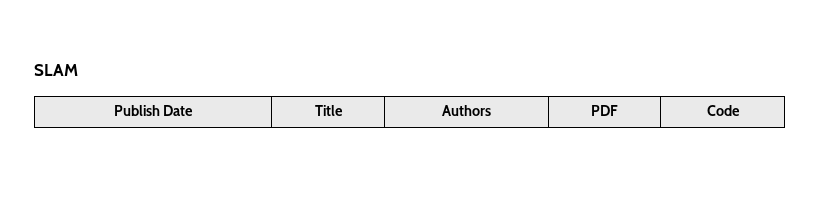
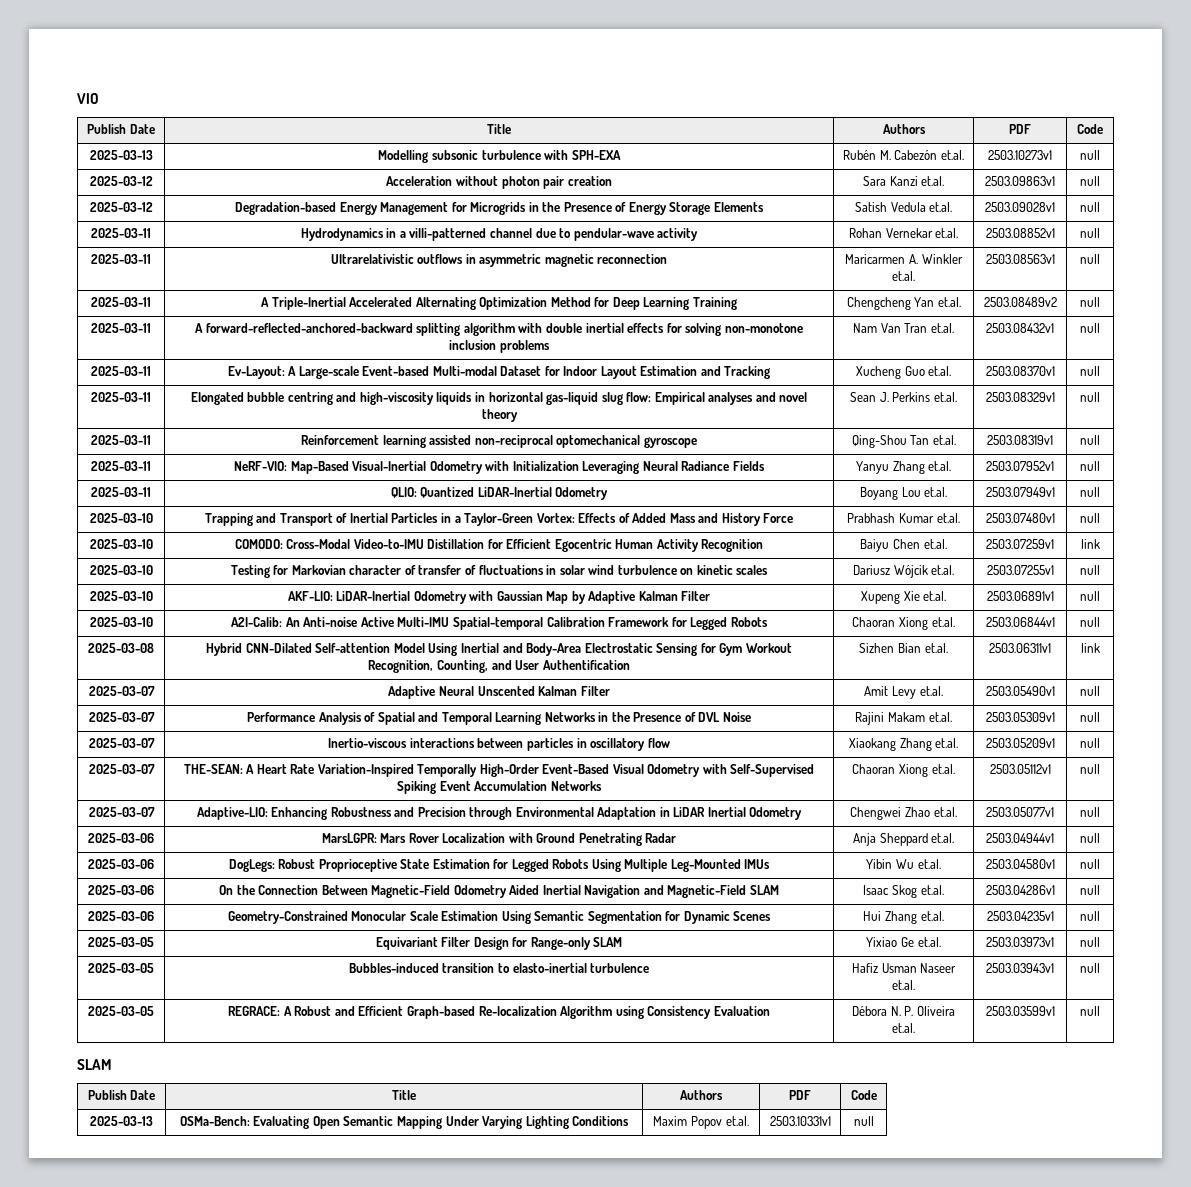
+ VIO
+ Publish Date | Title | Authors | PDF | Code
+ 2025-03-13 | Modelling subsonic turbulence with SPH-EXA | Rubén M. Cabezón et.al. | 2503.10273v1 | null
+ 2025-03-12 | Acceleration without photon pair creation | Sara Kanzi et.al. | 2503.09863v1 | null
+ 2025-03-12 | Degradation-based Energy Management for Microgrids in the Presence of Energy Storage Elements | Satish Vedula et.al. | 2503.09028v1 | null
+ 2025-03-11 | Hydrodynamics in a villi-patterned channel due to pendular-wave activity | Rohan Vernekar et.al. | 2503.08852v1 | null
+ 2025-03-11 | Ultrarelativistic outflows in asymmetric magnetic reconnection | Maricarmen A. Winkler et.al. | 2503.08563v1 | null
+ 2025-03-11 | A Triple-Inertial Accelerated Alternating Optimization Method for Deep Learning Training | Chengcheng Yan et.al. | 2503.08489v2 | null
+ 2025-03-11 | A forward-reflected-anchored-backward splitting algorithm with double inertial effects for solving non-monotone inclusion problems | Nam Van Tran et.al. | 2503.08432v1 | null
+ 2025-03-11 | Ev-Layout: A Large-scale Event-based Multi-modal Dataset for Indoor Layout Estimation and Tracking | Xucheng Guo et.al. | 2503.08370v1 | null
+ 2025-03-11 | Elongated bubble centring and high-viscosity liquids in horizontal gas-liquid slug flow: Empirical analyses and novel theory | Sean J. Perkins et.al. | 2503.08329v1 | null
+ 2025-03-11 | Reinforcement learning assisted non-reciprocal optomechanical gyroscope | Qing-Shou Tan et.al. | 2503.08319v1 | null
+ 2025-03-11 | NeRF-VIO: Map-Based Visual-Inertial Odometry with Initialization Leveraging Neural Radiance Fields | Yanyu Zhang et.al. | 2503.07952v1 | null
+ 2025-03-11 | QLIO: Quantized LiDAR-Inertial Odometry | Boyang Lou et.al. | 2503.07949v1 | null
+ 2025-03-10 | Trapping and Transport of Inertial Particles in a Taylor-Green Vortex: Effects of Added Mass and History Force | Prabhash Kumar et.al. | 2503.07480v1 | null
+ 2025-03-10 | COMODO: Cross-Modal Video-to-IMU Distillation for Efficient Egocentric Human Activity Recognition | Baiyu Chen et.al. | 2503.07259v1 | link
+ 2025-03-10 | Testing for Markovian character of transfer of fluctuations in solar wind turbulence on kinetic scales | Dariusz Wójcik et.al. | 2503.07255v1 | null
+ 2025-03-10 | AKF-LIO: LiDAR-Inertial Odometry with Gaussian Map by Adaptive Kalman Filter | Xupeng Xie et.al. | 2503.06891v1 | null
+ 2025-03-10 | A2I-Calib: An Anti-noise Active Multi-IMU Spatial-temporal Calibration Framework for Legged Robots | Chaoran Xiong et.al. | 2503.06844v1 | null
+ 2025-03-08 | Hybrid CNN-Dilated Self-attention Model Using Inertial and Body-Area Electrostatic Sensing for Gym Workout Recognition, Counting, and User Authentification | Sizhen Bian et.al. | 2503.06311v1 | link
+ 2025-03-07 | Adaptive Neural Unscented Kalman Filter | Amit Levy et.al. | 2503.05490v1 | null
+ 2025-03-07 | Performance Analysis of Spatial and Temporal Learning Networks in the Presence of DVL Noise | Rajini Makam et.al. | 2503.05309v1 | null
+ 2025-03-07 | Inertio-viscous interactions between particles in oscillatory flow | Xiaokang Zhang et.al. | 2503.05209v1 | null
+ 2025-03-07 | THE-SEAN: A Heart Rate Variation-Inspired Temporally High-Order Event-Based Visual Odometry with Self-Supervised Spiking Event Accumulation Networks | Chaoran Xiong et.al. | 2503.05112v1 | null
+ 2025-03-07 | Adaptive-LIO: Enhancing Robustness and Precision through Environmental Adaptation in LiDAR Inertial Odometry | Chengwei Zhao et.al. | 2503.05077v1 | null
+ 2025-03-06 | MarsLGPR: Mars Rover Localization with Ground Penetrating Radar | Anja Sheppard et.al. | 2503.04944v1 | null
+ 2025-03-06 | DogLegs: Robust Proprioceptive State Estimation for Legged Robots Using Multiple Leg-Mounted IMUs | Yibin Wu et.al. | 2503.04580v1 | null
+ 2025-03-06 | On the Connection Between Magnetic-Field Odometry Aided Inertial Navigation and Magnetic-Field SLAM | Isaac Skog et.al. | 2503.04286v1 | null
+ 2025-03-06 | Geometry-Constrained Monocular Scale Estimation Using Semantic Segmentation for Dynamic Scenes | Hui Zhang et.al. | 2503.04235v1 | null
+ 2025-03-05 | Equivariant Filter Design for Range-only SLAM | Yixiao Ge et.al. | 2503.03973v1 | null
+ 2025-03-05 | Bubbles-induced transition to elasto-inertial turbulence | Hafiz Usman Naseer et.al. | 2503.03943v1 | null
+ 2025-03-05 | REGRACE: A Robust and Efficient Graph-based Re-localization Algorithm using Consistency Evaluation | Débora N. P. Oliveira et.al. | 2503.03599v1 | null
+ 2025-03-13 | OSMa-Bench: Evaluating Open Semantic Mapping Under Varying Lighting Conditions | Maxim Popov et.al. | 2503.10331v1 | null

